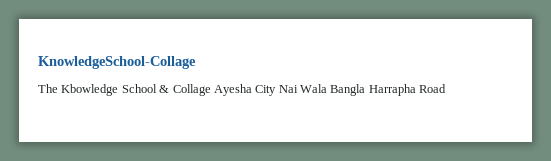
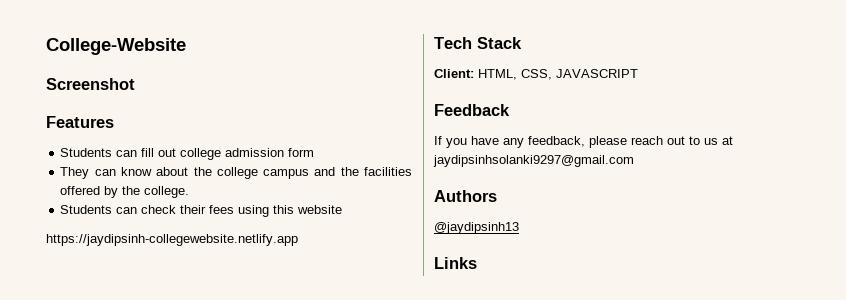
- KnowledgeSchool-Collage
- The Kbowledge School & Collage Ayesha City Nai Wala Bangla Harrapha Road
+ College-Website
+ Screenshot
+ Features
+ Students can fill out college admission form
+ They can know about the college campus and the facilities offered by the college.
+ Students can check their fees using this website
+ https://jaydipsinh-collegewebsite.netlify.app
+ Tech Stack
+ Client: HTML, CSS, JAVASCRIPT
+ Feedback
+ If you have any feedback, please reach out to us at jaydipsinhsolanki9297@gmail.com
+ Authors
+ @jaydipsinh13
+ Links

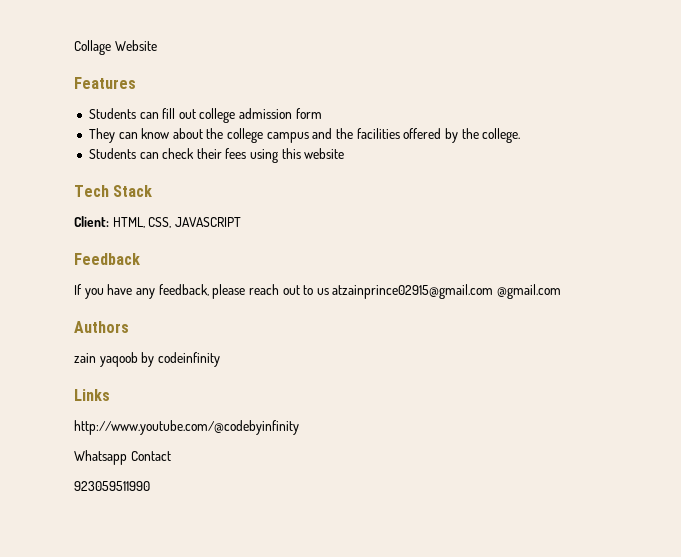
- College-Website
- Screenshot
+ Collage Website
- https://jaydipsinh-collegewebsite.netlify.app
- If you have any feedback, please reach out to us at jaydipsinhsolanki9297@gmail.com
+ If you have any feedback, please reach out to us atzainprince02915@gmail.com @gmail.com
- @jaydipsinh13
+ zain yaqoob by codeinfinity
  Links
+ http://www.youtube.com/@codebyinfinity
+ Whatsapp Contact
+ 923059511990

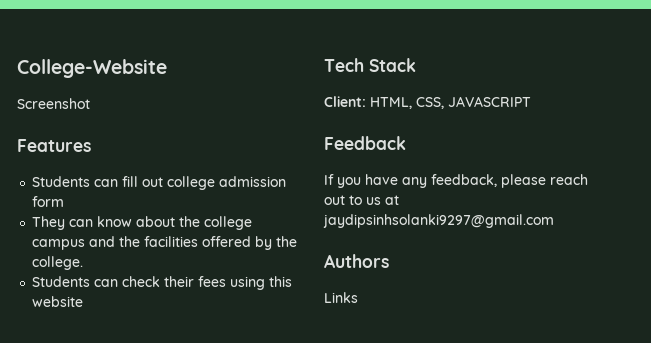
- Collage Website
+ College-Website
+ Screenshot
- If you have any feedback, please reach out to us atzainprince02915@gmail.com @gmail.com
+ If you have any feedback, please reach out to us at jaydipsinhsolanki9297@gmail.com
- zain yaqoob by codeinfinity
  Links
- http://www.youtube.com/@codebyinfinity
- Whatsapp Contact
- 923059511990

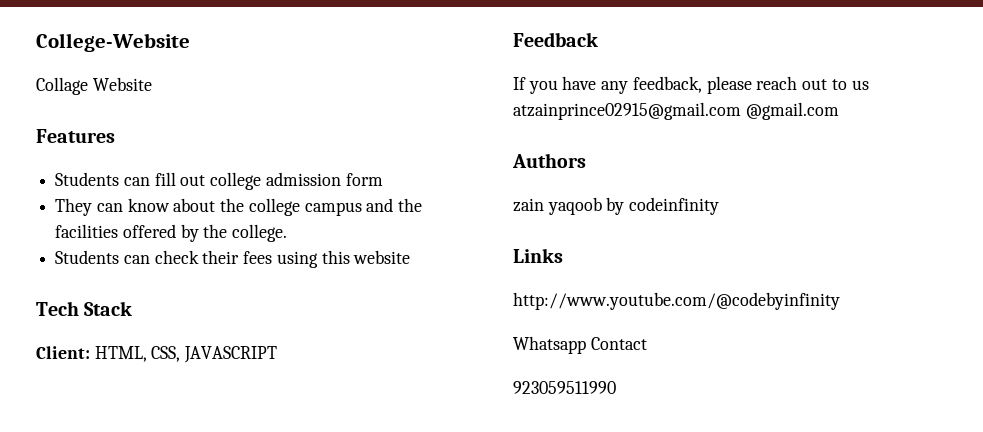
- Screenshot
+ Collage Website
- If you have any feedback, please reach out to us at jaydipsinhsolanki9297@gmail.com
+ If you have any feedback, please reach out to us atzainprince02915@gmail.com @gmail.com
+ zain yaqoob by codeinfinity
  Links
+ http://www.youtube.com/@codebyinfinity
+ Whatsapp Contact
+ 923059511990

